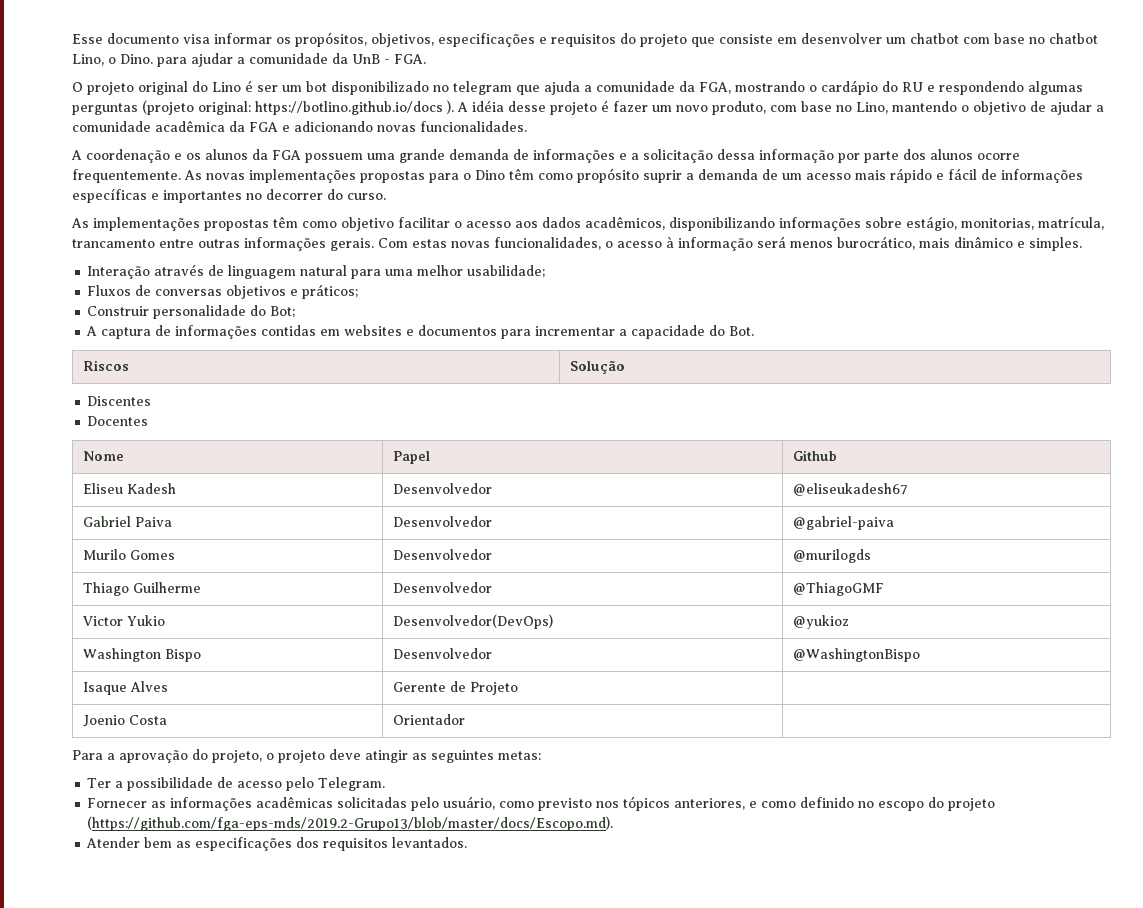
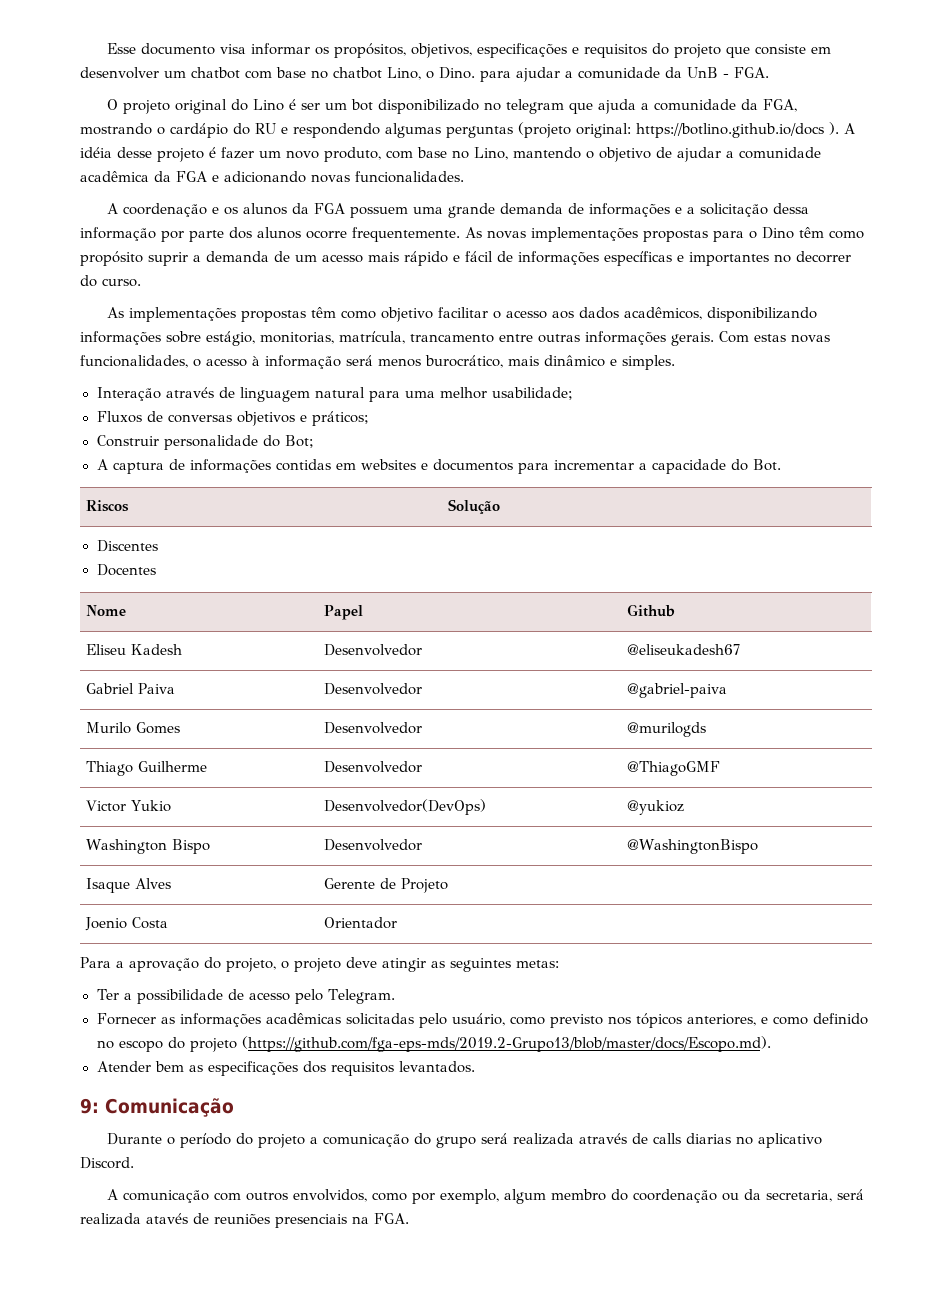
+ 9: Comunicação
+ Durante o período do projeto a comunicação do grupo será realizada através de calls diarias no aplicativo Discord.
+ A comunicação com outros envolvidos, como por exemplo, algum membro do coordenação ou da secretaria, será realizada atavés de reuniões presenciais na FGA.

